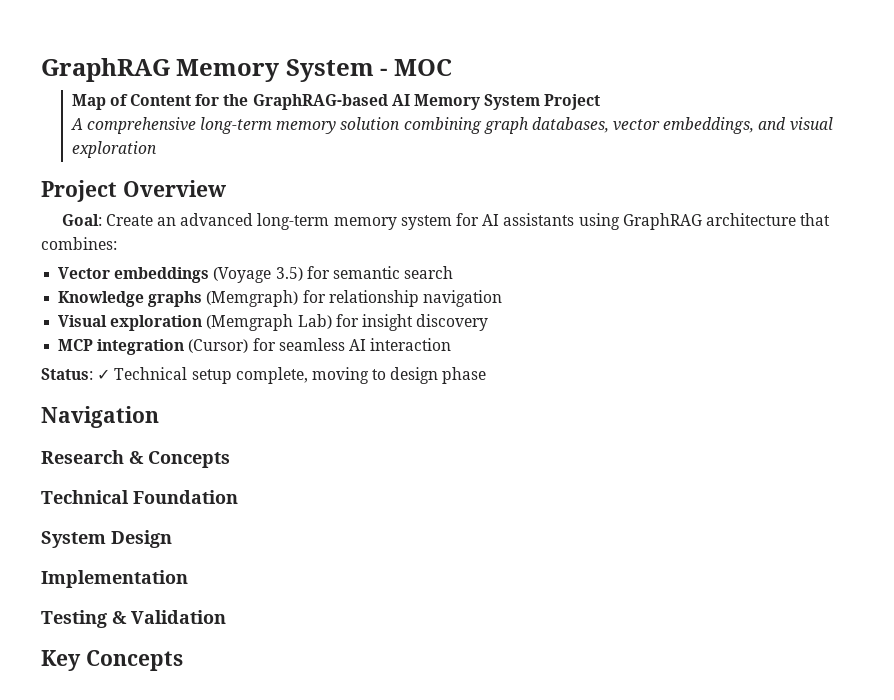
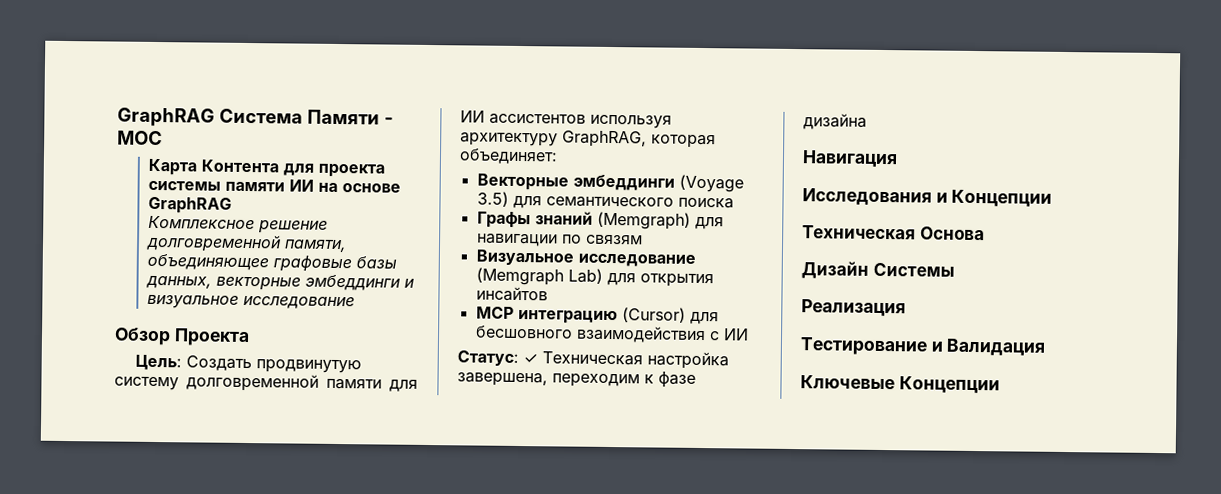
- GraphRAG Memory System - MOC
+ GraphRAG Система Памяти - MOC
- Map of Content for the GraphRAG-based AI Memory System Project
- A comprehensive long-term memory solution combining graph databases, vector embeddings, and visual exploration
- Project Overview
- Goal: Create an advanced long-term memory system for AI assistants using GraphRAG architecture that combines:
- Vector embeddings (Voyage 3.5) for semantic search
- Knowledge graphs (Memgraph) for relationship navigation
- Visual exploration (Memgraph Lab) for insight discovery
- MCP integration (Cursor) for seamless AI interaction
- Status: ✓ Technical setup complete, moving to design phase
- Navigation
- Research & Concepts
- Technical Foundation
- System Design
- Implementation
- Testing & Validation
- Key Concepts
+ Карта Контента для проекта системы памяти ИИ на основе GraphRAG
+ Комплексное решение долговременной памяти, объединяющее графовые базы данных, векторные эмбеддинги и визуальное исследование
+ Обзор Проекта
+ Цель: Создать продвинутую систему долговременной памяти для ИИ ассистентов используя архитектуру GraphRAG, которая объединяет:
+ Векторные эмбеддинги (Voyage 3.5) для семантического поиска
+ Графы знаний (Memgraph) для навигации по связям
+ Визуальное исследование (Memgraph Lab) для открытия инсайтов
+ MCP интеграцию (Cursor) для бесшовного взаимодействия с ИИ
+ Статус: ✓ Техническая настройка завершена, переходим к фазе дизайна
+ Навигация
+ Исследования и Концепции
+ Техническая Основа
+ Дизайн Системы
+ Реализация
+ Тестирование и Валидация
+ Ключевые Концепции

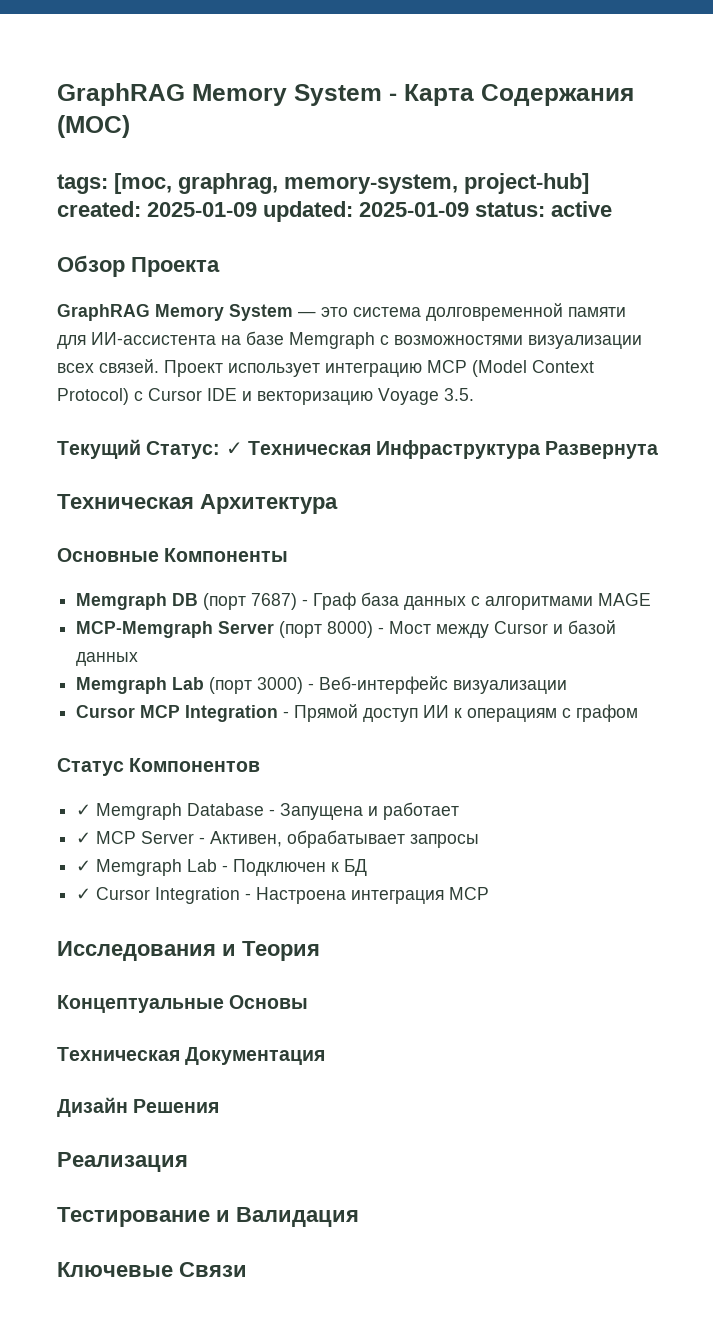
- GraphRAG Система Памяти - MOC
- Карта Контента для проекта системы памяти ИИ на основе GraphRAG
- Комплексное решение долговременной памяти, объединяющее графовые базы данных, векторные эмбеддинги и визуальное исследование
+ GraphRAG Memory System - Карта Содержания (MOC)
+ tags: [moc, graphrag, memory-system, project-hub] created: 2025-01-09 updated: 2025-01-09 status: active
  Обзор Проекта
- Цель: Создать продвинутую систему долговременной памяти для ИИ ассистентов используя архитектуру GraphRAG, которая объединяет:
- Векторные эмбеддинги (Voyage 3.5) для семантического поиска
- Графы знаний (Memgraph) для навигации по связям
- Визуальное исследование (Memgraph Lab) для открытия инсайтов
- MCP интеграцию (Cursor) для бесшовного взаимодействия с ИИ
- Статус: ✓ Техническая настройка завершена, переходим к фазе дизайна
- Навигация
+ GraphRAG Memory System — это система долговременной памяти для ИИ-ассистента на базе Memgraph с возможностями визуализации всех связей. Проект использует интеграцию MCP (Model Context Protocol) с Cursor IDE и векторизацию Voyage 3.5.
+ Текущий Статус: ✓ Техническая Инфраструктура Развернута
+ Техническая Архитектура
+ Основные Компоненты
+ Memgraph DB (порт 7687) - Граф база данных с алгоритмами MAGE
+ MCP-Memgraph Server (порт 8000) - Мост между Cursor и базой данных
+ Memgraph Lab (порт 3000) - Веб-интерфейс визуализации
+ Cursor MCP Integration - Прямой доступ ИИ к операциям с графом
+ Статус Компонентов
+ ✓ Memgraph Database - Запущена и работает
+ ✓ MCP Server - Активен, обрабатывает запросы
+ ✓ Memgraph Lab - Подключен к БД
+ ✓ Cursor Integration - Настроена интеграция MCP
- Исследования и Концепции
- Техническая Основа
+ Исследования и Теория
+ Концептуальные Основы
+ Техническая Документация
- Дизайн Системы
+ Дизайн Решения
- Ключевые Концепции
+ Ключевые Связи

